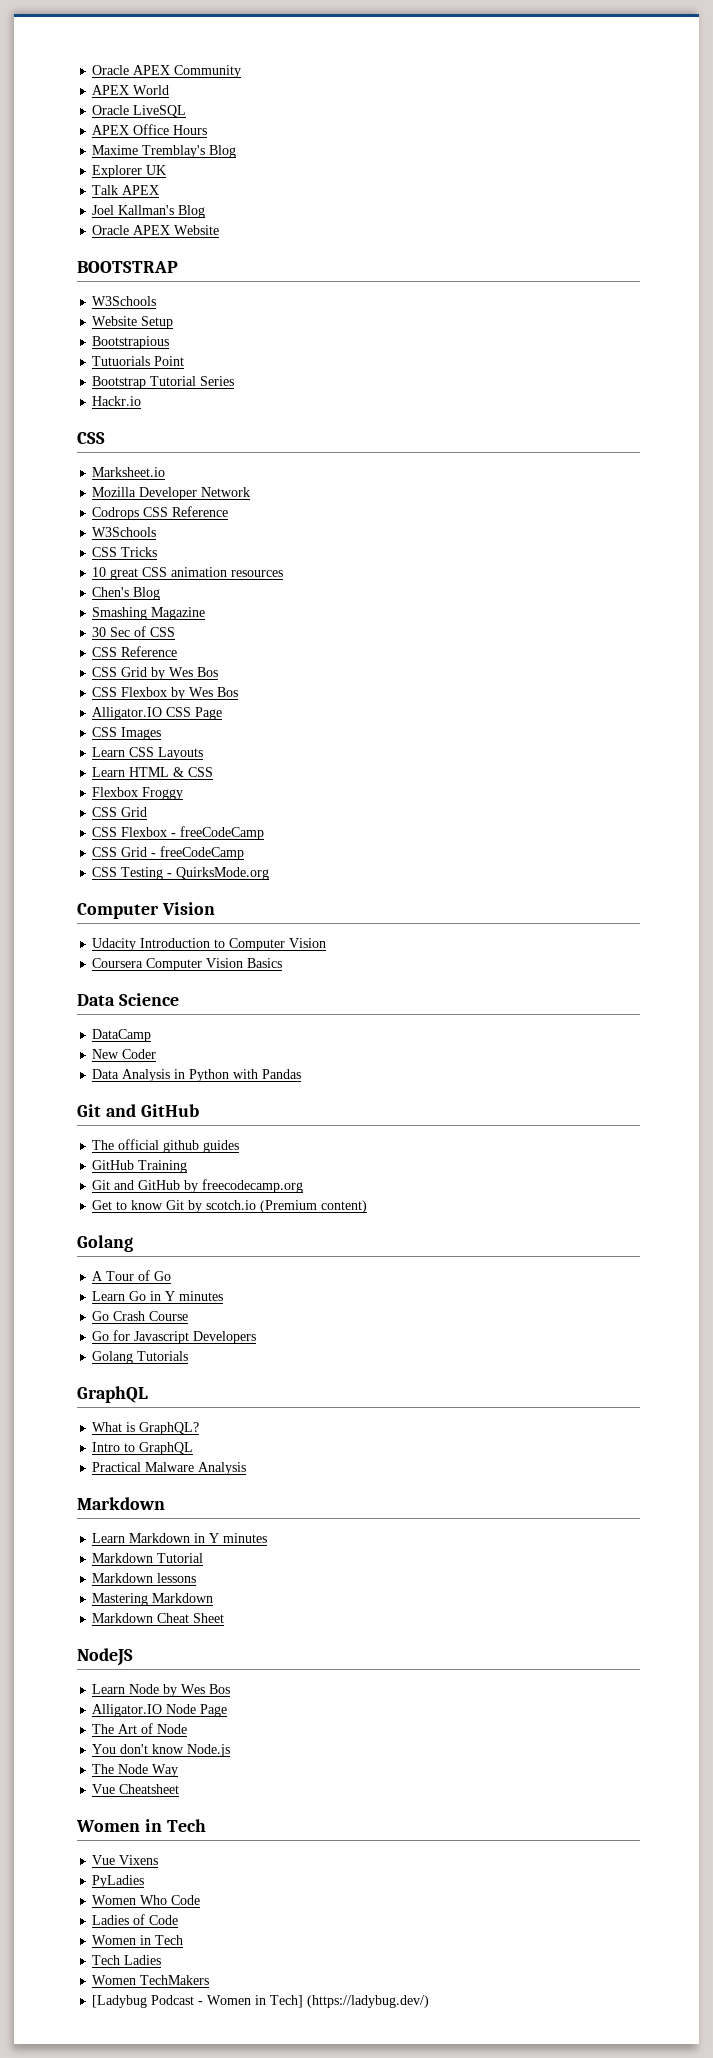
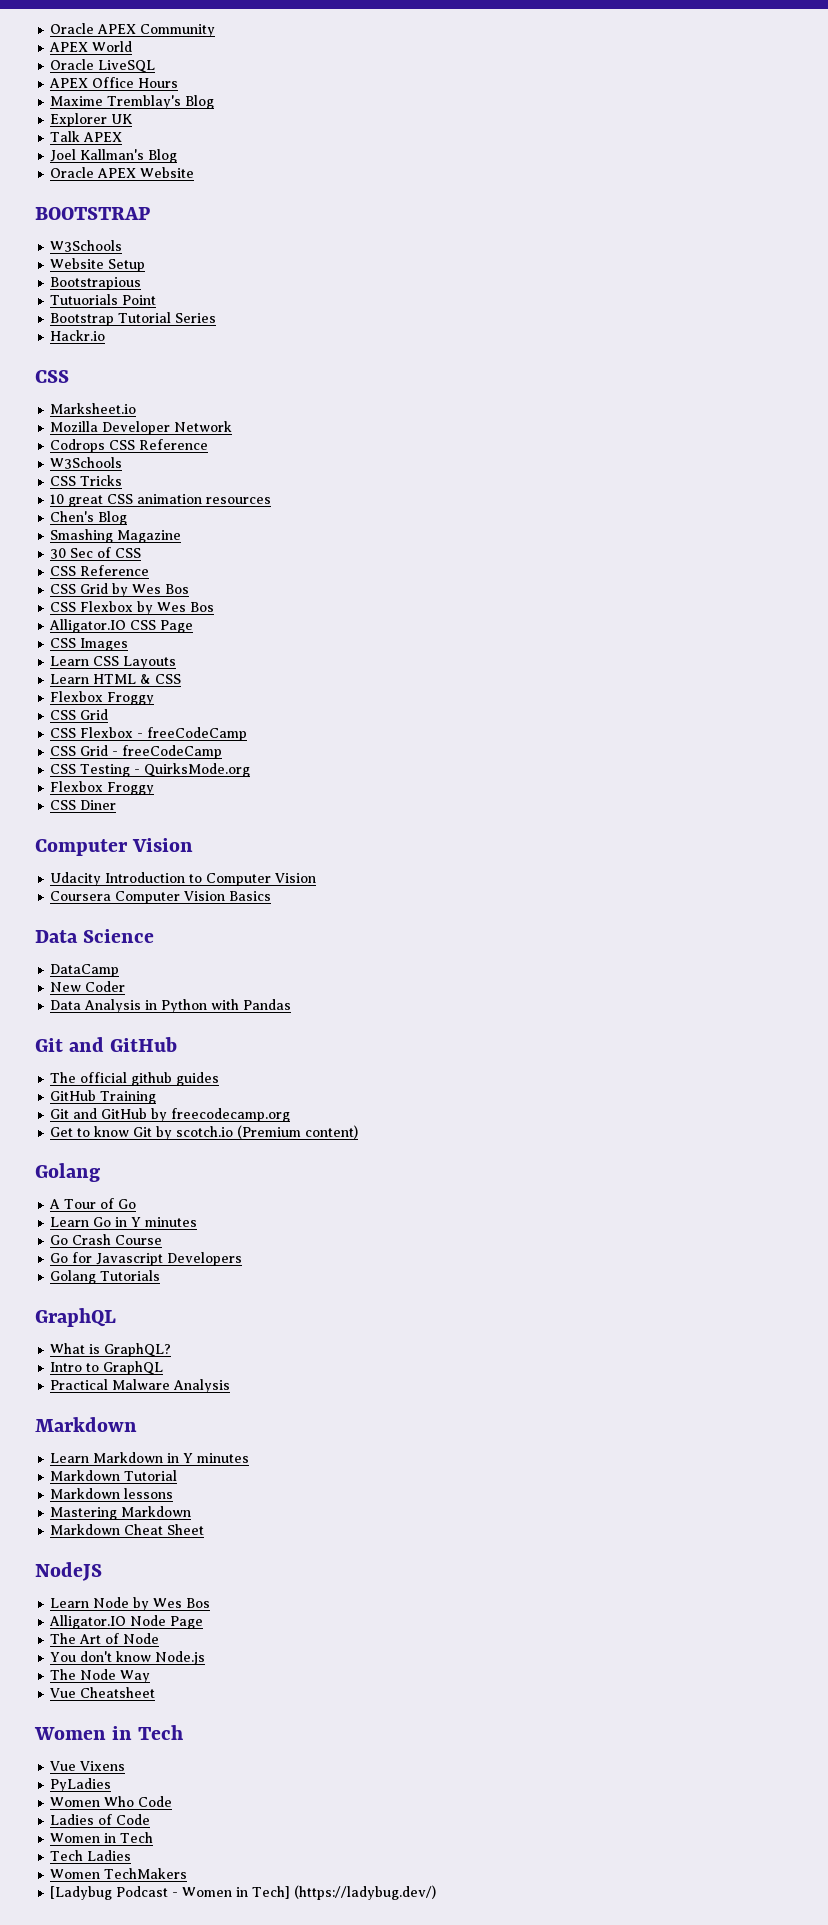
  CSS Testing - QuirksMode.org
+ Flexbox Froggy
+ CSS Diner

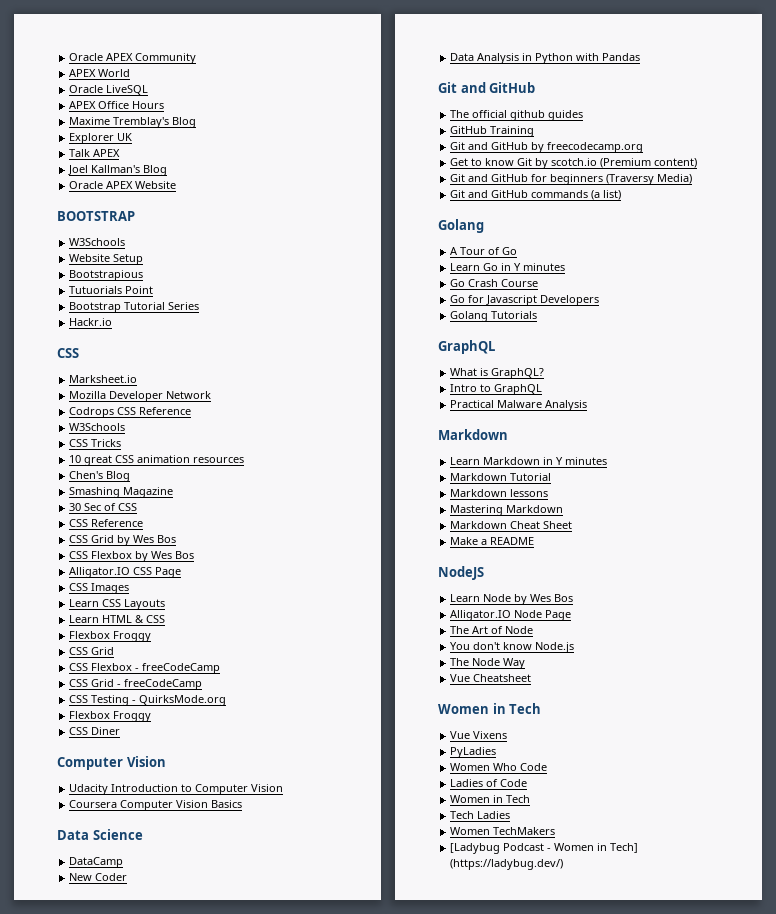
+ Git and GitHub for beginners (Traversy Media)
+ Git and GitHub commands (a list)
+ Make a README

